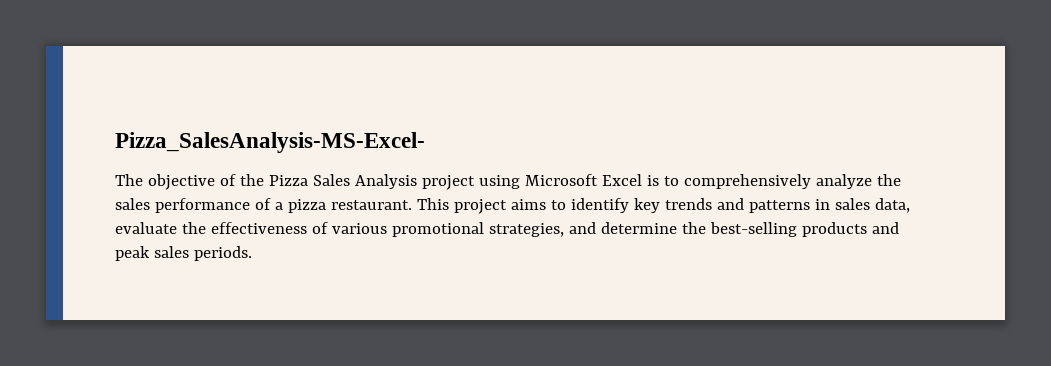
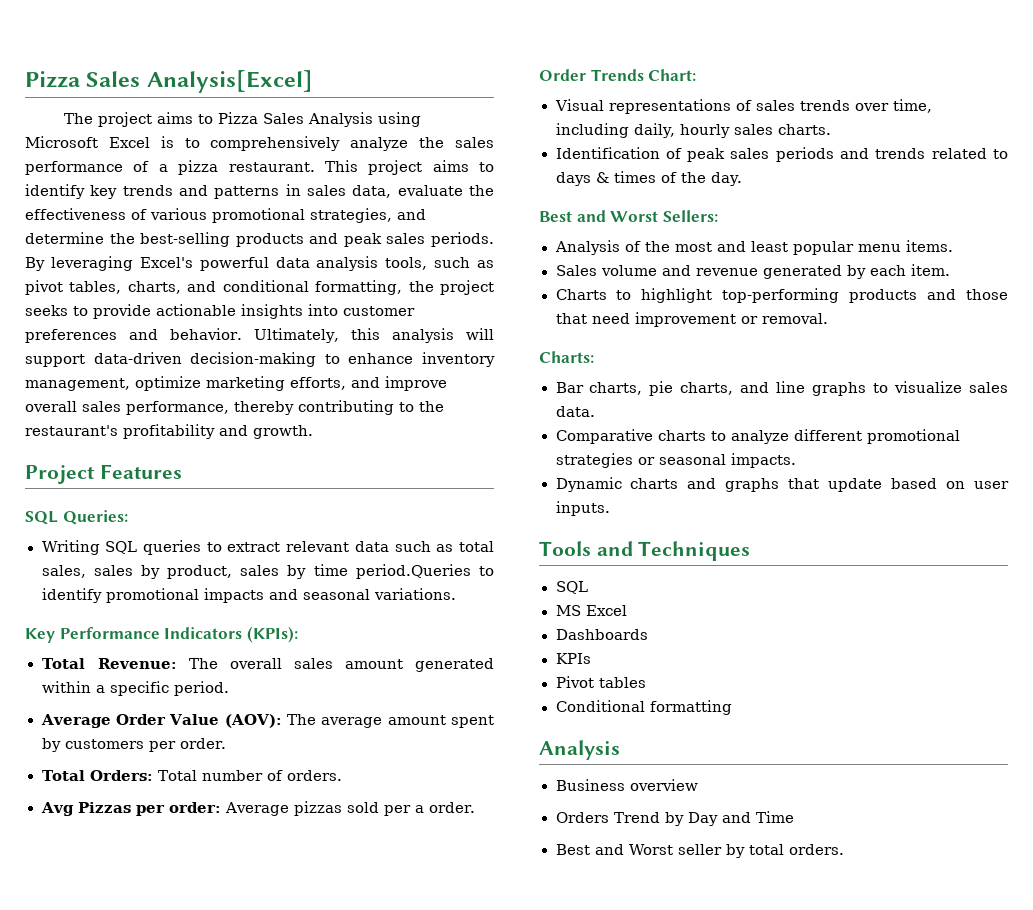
- Pizza_SalesAnalysis-MS-Excel-
- The objective of the Pizza Sales Analysis project using Microsoft Excel is to comprehensively analyze the sales performance of a pizza restaurant.
+ Pizza Sales Analysis[Excel]
+ The project aims to Pizza Sales Analysis using Microsoft Excel is to comprehensively analyze the sales performance of a pizza restaurant.
+ By leveraging Excel's powerful data analysis tools, such as pivot tables, charts, and conditional formatting, the project seeks to provide actionable insights into customer preferences and behavior. Ultimately, this analysis will support data-driven decision-making to enhance inventory management, optimize marketing efforts, and improve overall sales performance, thereby contributing to the restaurant's profitability and growth.
+ Project Features
+ SQL Queries:
+ Writing SQL queries to extract relevant data such as total sales, sales by product, sales by time period.Queries to identify promotional impacts and seasonal variations.
+ Key Performance Indicators (KPIs):
+ Total Revenue: The overall sales amount generated within a specific period.
+ Average Order Value (AOV): The average amount spent by customers per order.
+ Total Orders: Total number of orders.
+ Avg Pizzas per order: Average pizzas sold per a order.
+ Order Trends Chart:
+ Visual representations of sales trends over time, including daily, hourly sales charts.
+ Identification of peak sales periods and trends related to days & times of the day.
+ Best and Worst Sellers:
+ Analysis of the most and least popular menu items.
+ Sales volume and revenue generated by each item.
+ Charts to highlight top-performing products and those that need improvement or removal.
+ Charts:
+ Bar charts, pie charts, and line graphs to visualize sales data.
+ Comparative charts to analyze different promotional strategies or seasonal impacts.
+ Dynamic charts and graphs that update based on user inputs.
+ Tools and Techniques
+ SQL
+ MS Excel
+ Dashboards
+ KPIs
+ Pivot tables
+ Conditional formatting
+ Analysis
+ Business overview
+ Orders Trend by Day and Time
+ Best and Worst seller by total orders.

